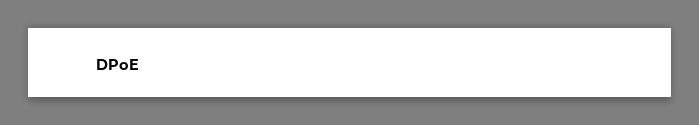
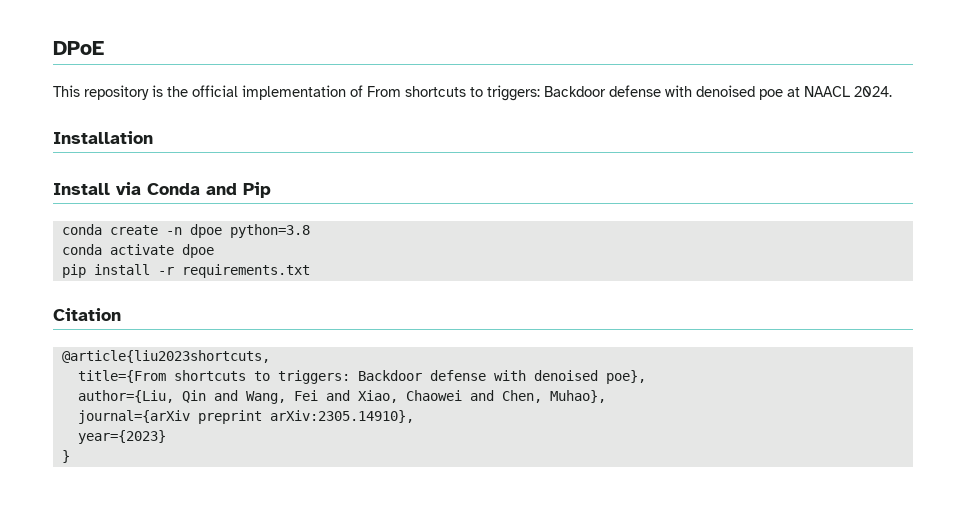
+ This repository is the official implementation of From shortcuts to triggers: Backdoor defense with denoised poe at NAACL 2024.
+ Installation
+ Install via Conda and Pip
+ conda create -n dpoe python=3.8
+ conda activate dpoe
+ pip install -r requirements.txt
+ Citation
+ @article{liu2023shortcuts,
+ title={From shortcuts to triggers: Backdoor defense with denoised poe},
+ author={Liu, Qin and Wang, Fei and Xiao, Chaowei and Chen, Muhao},
+ journal={arXiv preprint arXiv:2305.14910},
+ year={2023}
+ }

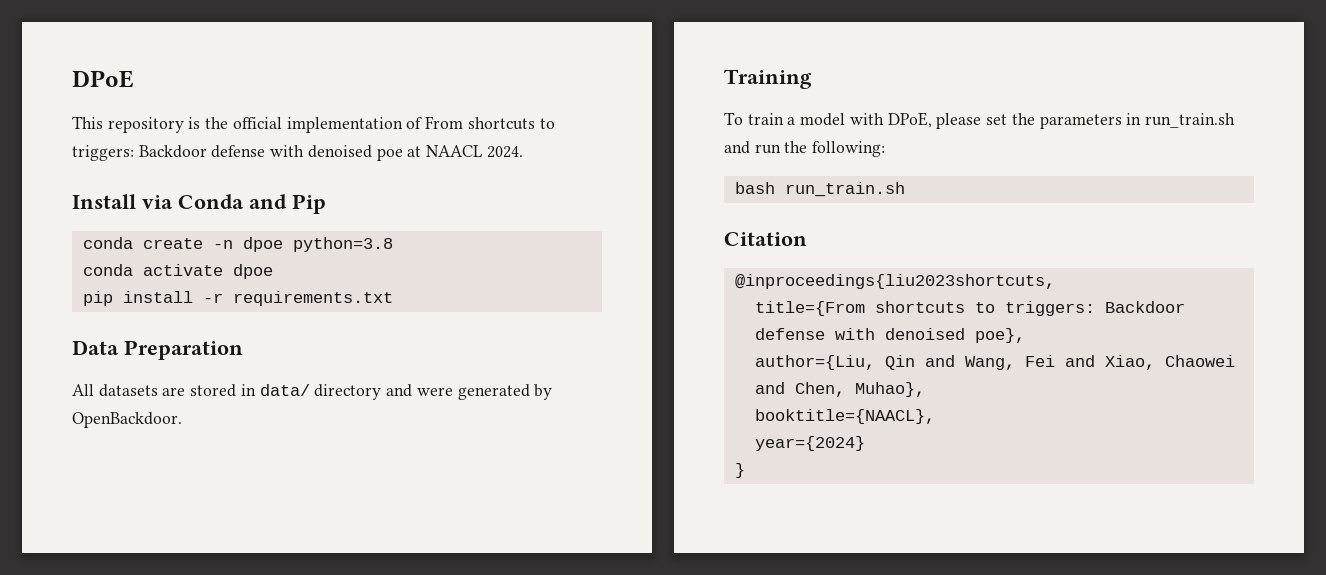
- Installation
+ Data Preparation
+ All datasets are stored in data/ directory and were generated by OpenBackdoor.
+ Training
+ To train a model with DPoE, please set the parameters in run_train.sh and run the following:
+ bash run_train.sh
- @article{liu2023shortcuts,
+ @inproceedings{liu2023shortcuts,
- journal={arXiv preprint arXiv:2305.14910},
- year={2023}
+ booktitle={NAACL},
+ year={2024}

